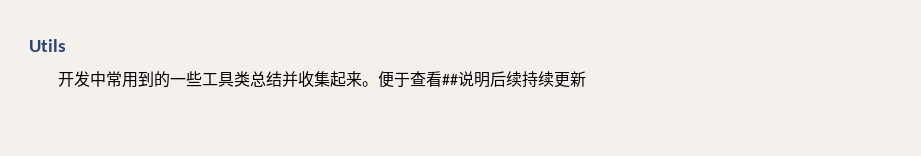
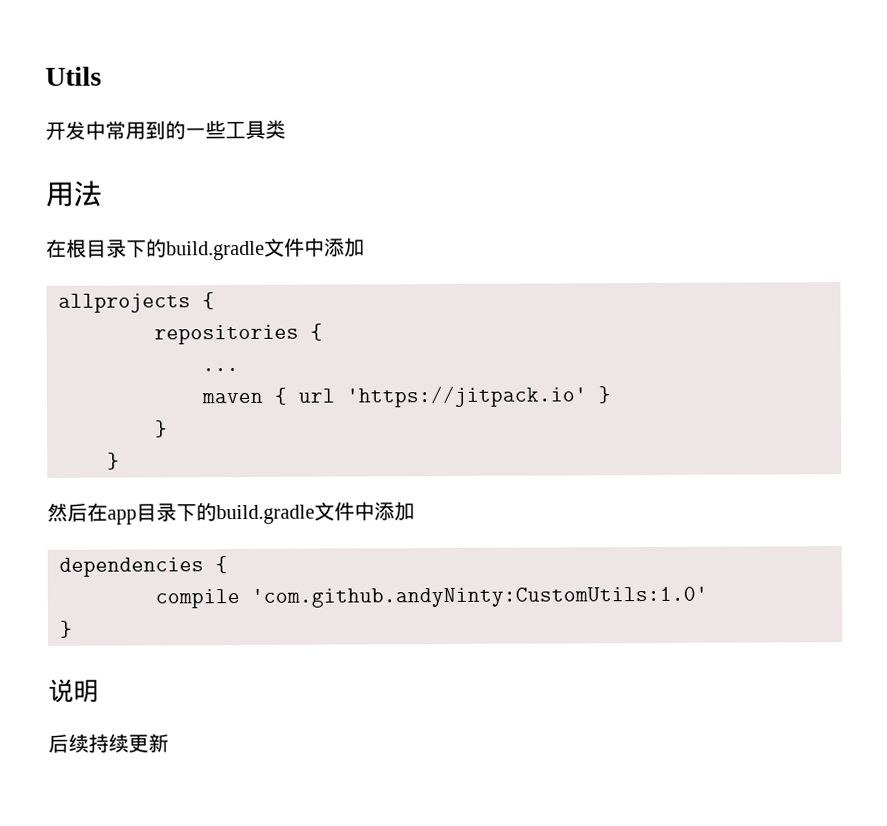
- 开发中常用到的一些工具类总结并收集起来。便于查看##说明后续持续更新
+ 开发中常用到的一些工具类
+ 用法
+ 在根目录下的build.gradle文件中添加
+ allprojects {
+ repositories {
+ ...
+ maven { url 'https://jitpack.io' }
+ }
+ }
+ 然后在app目录下的build.gradle文件中添加
+ dependencies {
+ compile 'com.github.andyNinty:CustomUtils:1.0'
+ }
+ 说明
+ 后续持续更新

